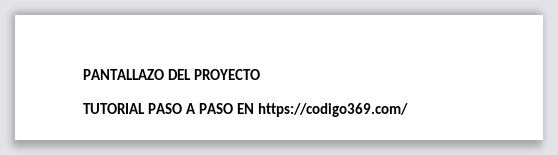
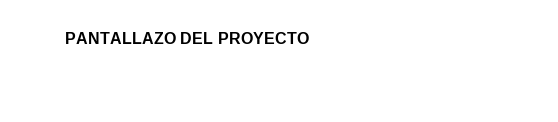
- TUTORIAL PASO A PASO EN https://codigo369.com/

